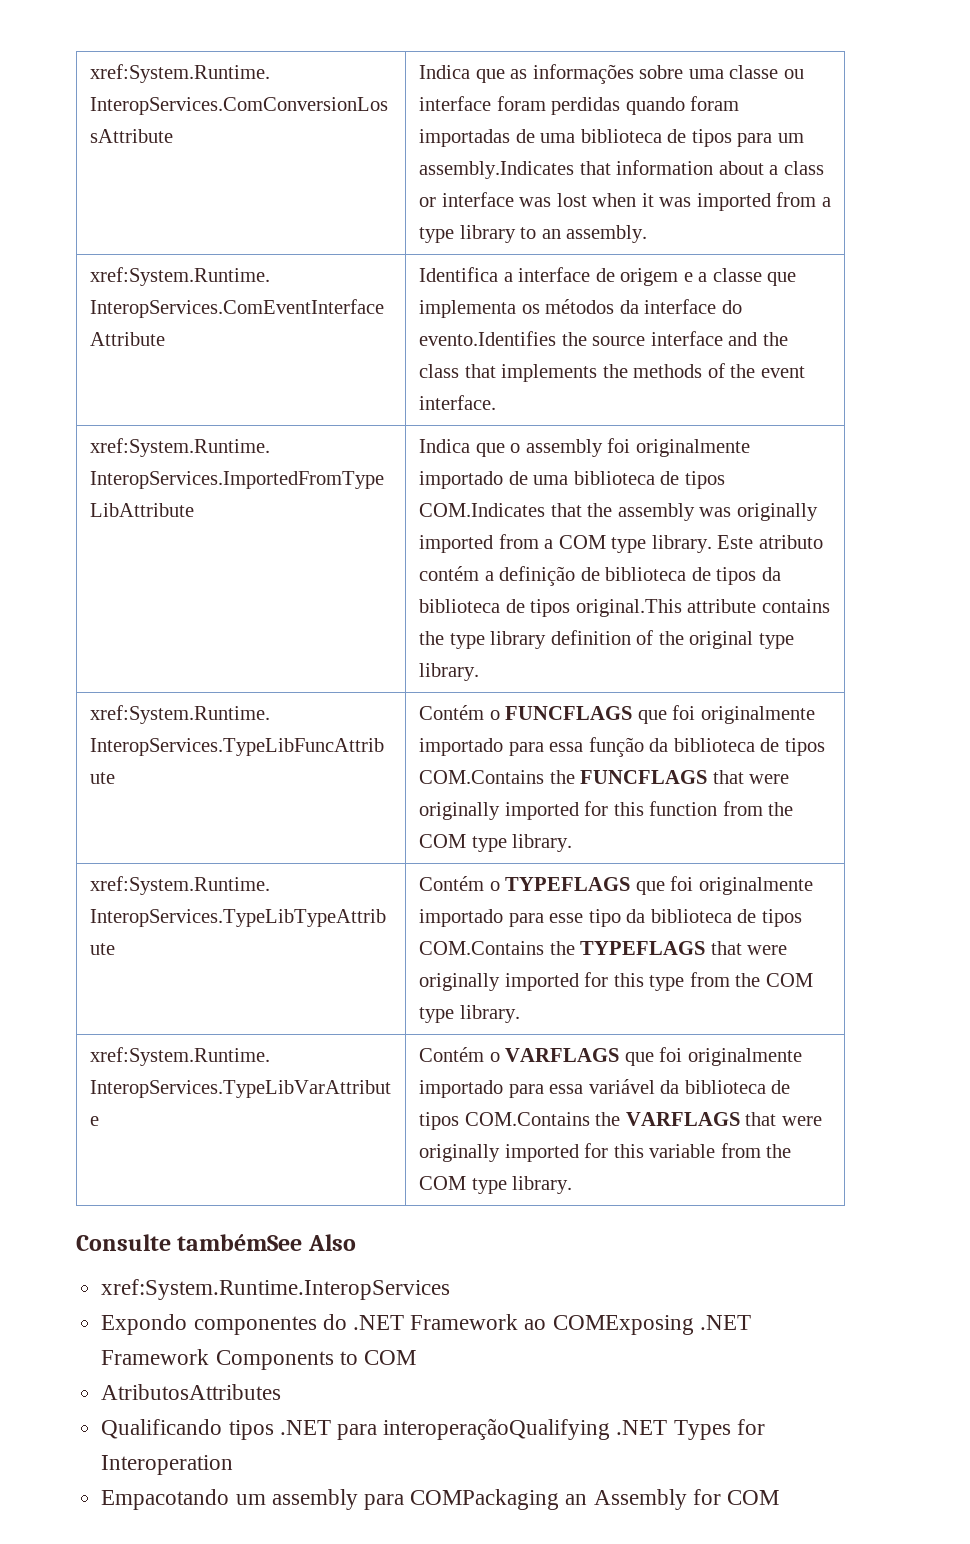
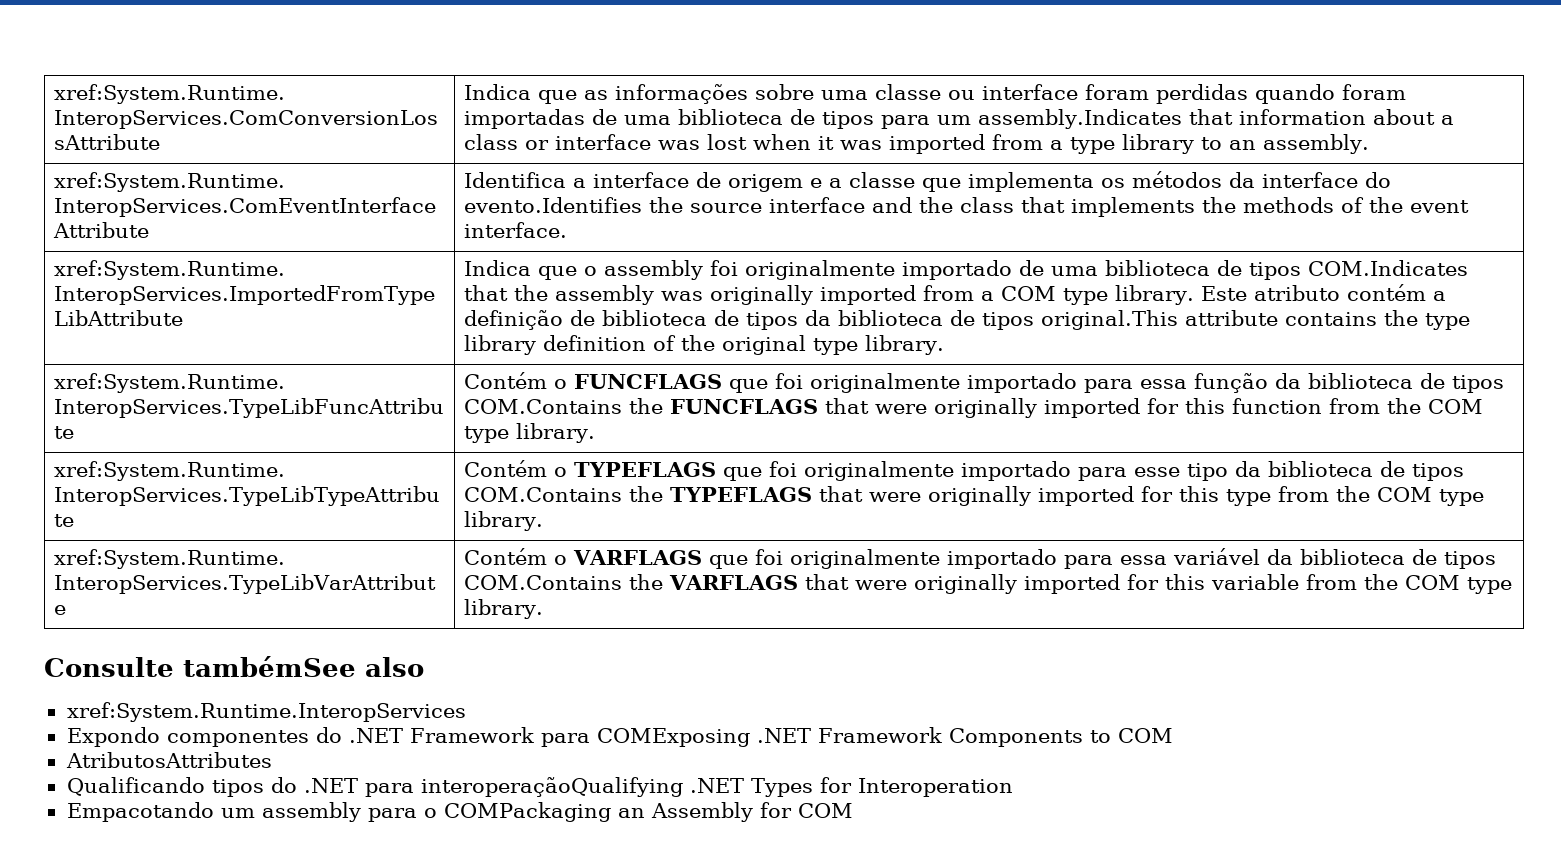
- Consulte tambémSee Also
+ Consulte tambémSee also
- Expondo componentes do .NET Framework ao COMExposing .NET Framework Components to COM
+ Expondo componentes do .NET Framework para COMExposing .NET Framework Components to COM
- Qualificando tipos .NET para interoperaçãoQualifying .NET Types for Interoperation
+ Qualificando tipos do .NET para interoperaçãoQualifying .NET Types for Interoperation
- Empacotando um assembly para COMPackaging an Assembly for COM
+ Empacotando um assembly para o COMPackaging an Assembly for COM

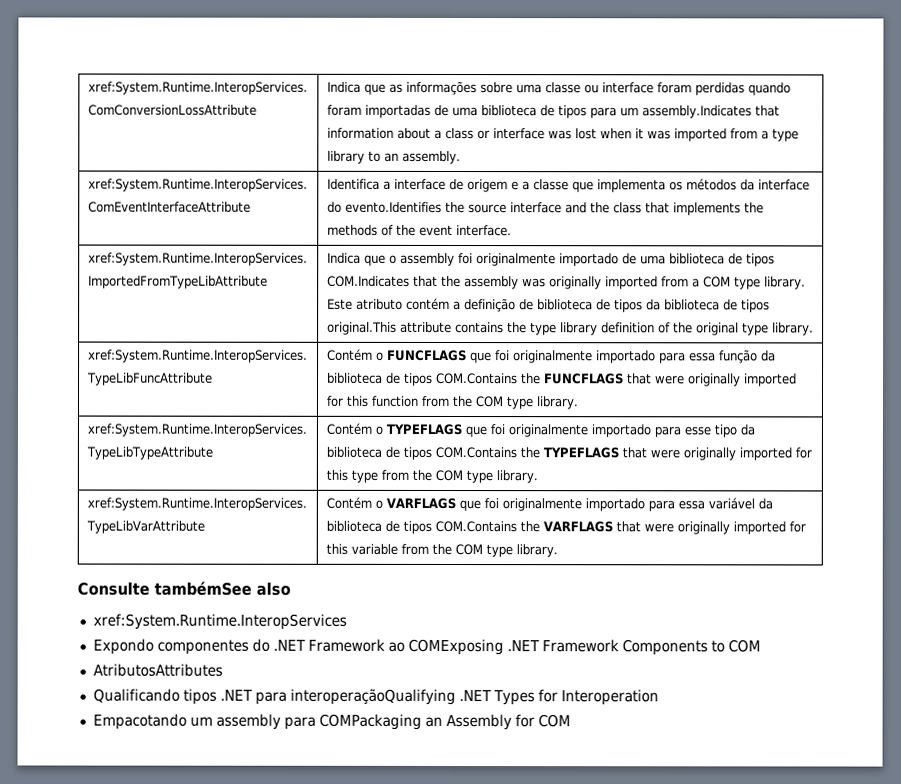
- Expondo componentes do .NET Framework para COMExposing .NET Framework Components to COM
+ Expondo componentes do .NET Framework ao COMExposing .NET Framework Components to COM
- Qualificando tipos do .NET para interoperaçãoQualifying .NET Types for Interoperation
+ Qualificando tipos .NET para interoperaçãoQualifying .NET Types for Interoperation
- Empacotando um assembly para o COMPackaging an Assembly for COM
+ Empacotando um assembly para COMPackaging an Assembly for COM

